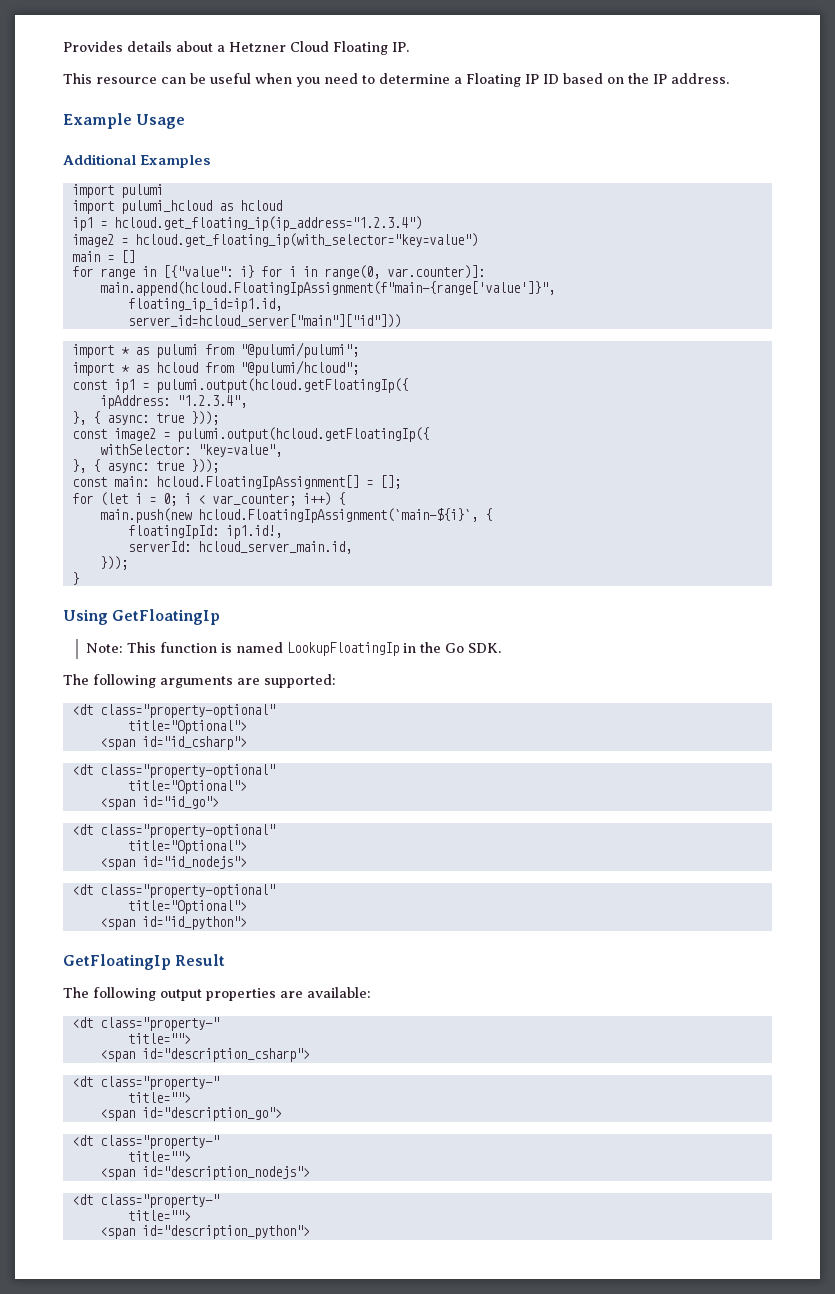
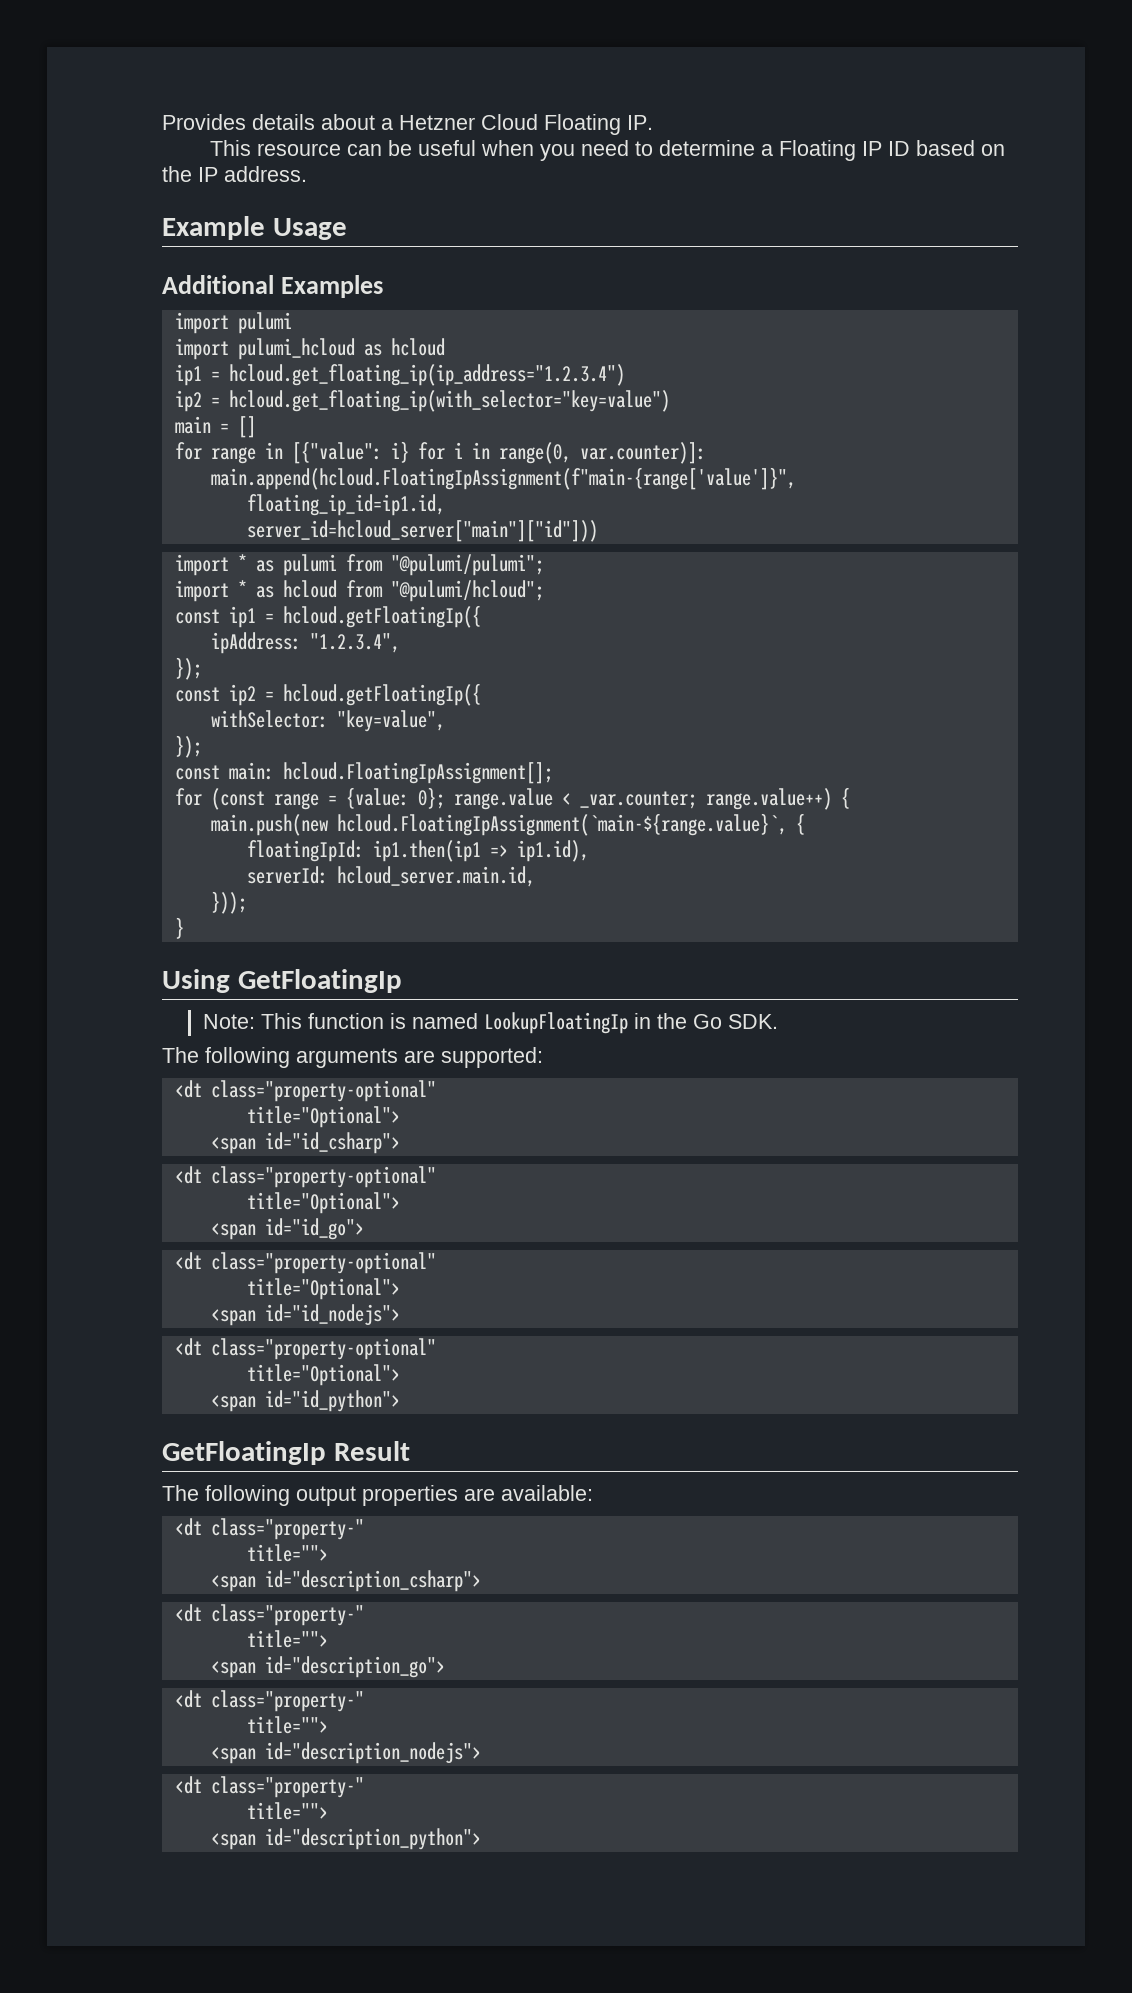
- image2 = hcloud.get_floating_ip(with_selector="key=value")
+ ip2 = hcloud.get_floating_ip(with_selector="key=value")
- const ip1 = pulumi.output(hcloud.getFloatingIp({
+ const ip1 = hcloud.getFloatingIp({
  ipAddress: "1.2.3.4",
- }, { async: true }));
- const image2 = pulumi.output(hcloud.getFloatingIp({
+ });
+ const ip2 = hcloud.getFloatingIp({
  withSelector: "key=value",
- }, { async: true }));
- const main: hcloud.FloatingIpAssignment[] = [];
- for (let i = 0; i < var_counter; i++) {
+ });
+ const main: hcloud.FloatingIpAssignment[];
+ for (const range = {value: 0}; range.value < _var.counter; range.value++) {
- main.push(new hcloud.FloatingIpAssignment(`main-${i}`, {
+ main.push(new hcloud.FloatingIpAssignment(`main-${range.value}`, {
- floatingIpId: ip1.id!,
+ floatingIpId: ip1.then(ip1 => ip1.id),
- serverId: hcloud_server_main.id,
+ serverId: hcloud_server.main.id,

